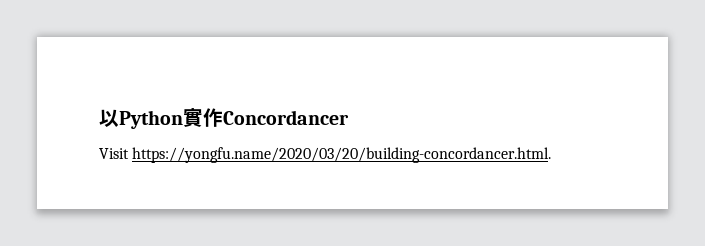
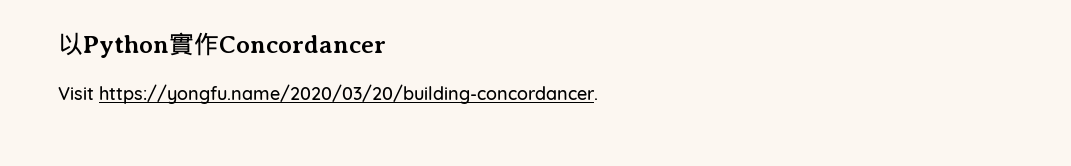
- Visit https://yongfu.name/2020/03/20/building-concordancer.html.
+ Visit https://yongfu.name/2020/03/20/building-concordancer.

